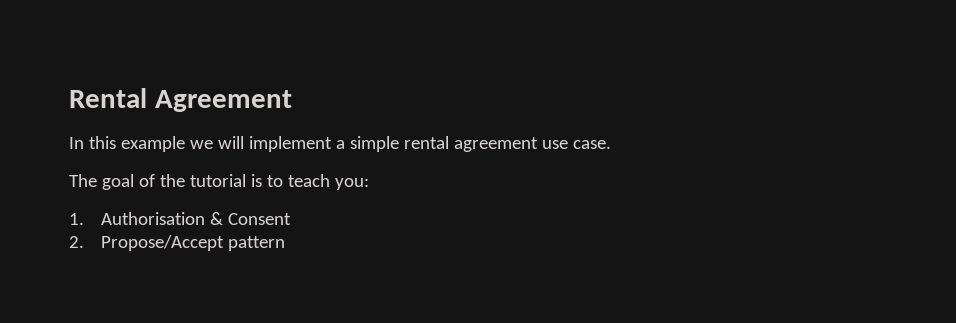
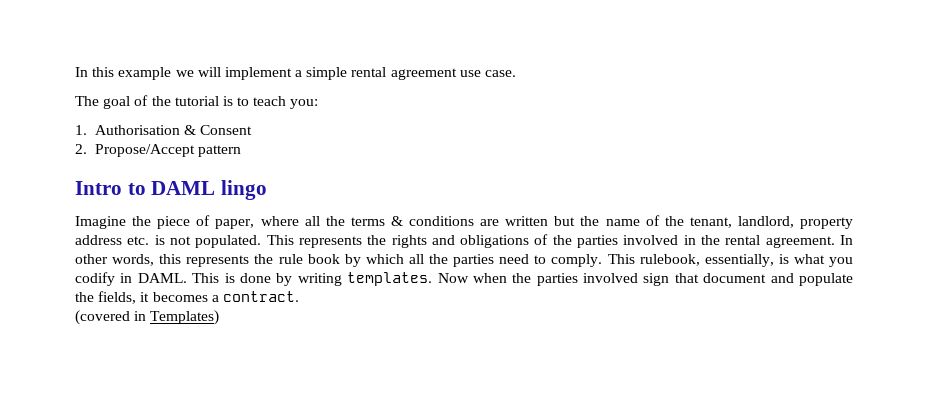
- Rental Agreement
+ Intro to DAML lingo
+ Imagine the piece of paper, where all the terms & conditions are written but the name of the tenant, landlord, property address etc. is not populated. This represents the rights and obligations of the parties involved in the rental agreement. In other words, this represents the rule book by which all the parties need to comply. This rulebook, essentially, is what you codify in DAML. This is done by writing templates. Now when the parties involved sign that document and populate the fields, it becomes a contract.
+ (covered in Templates)

